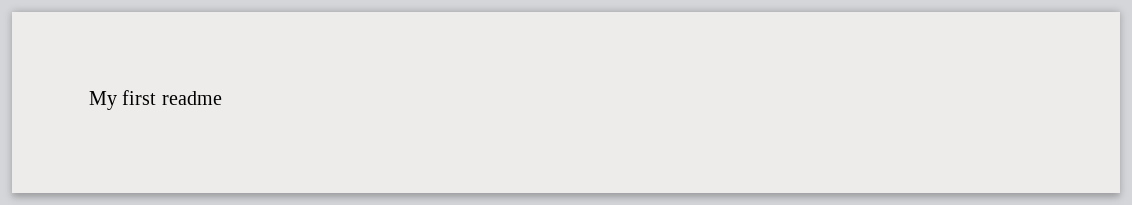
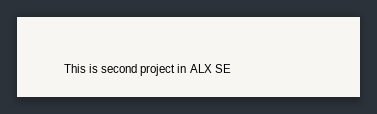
- My first readme
+ This is second project in ALX SE

